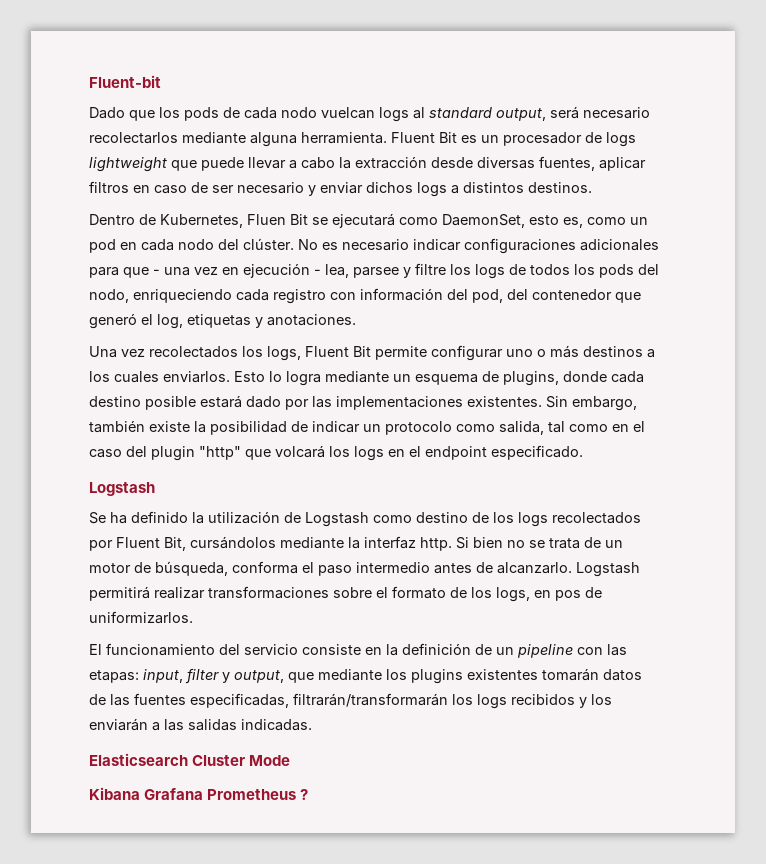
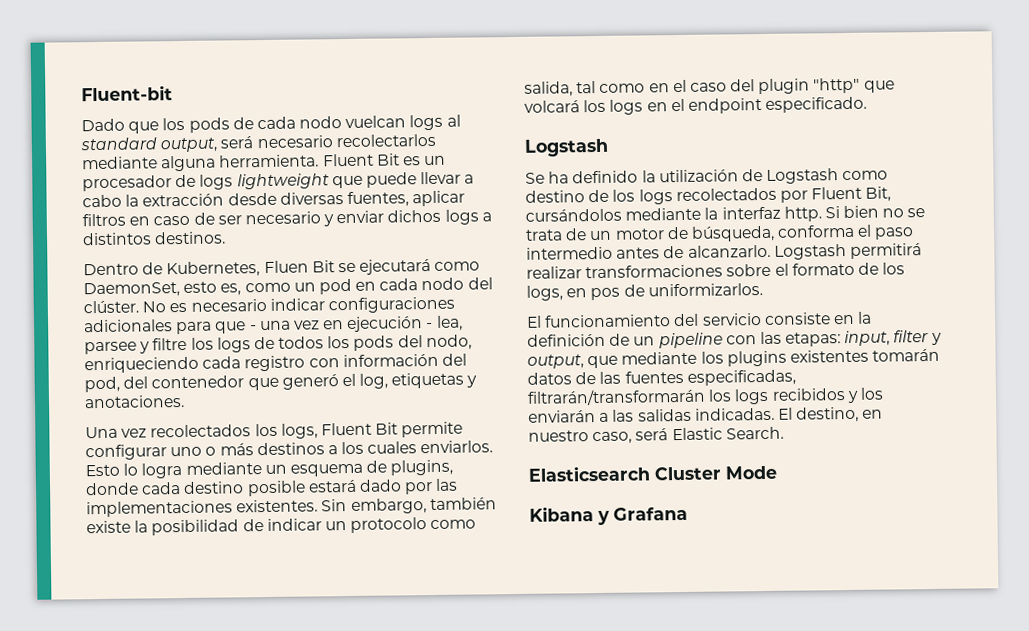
+ El destino, en nuestro caso, será Elastic Search.
- Kibana Grafana Prometheus ?
+ Kibana y Grafana

